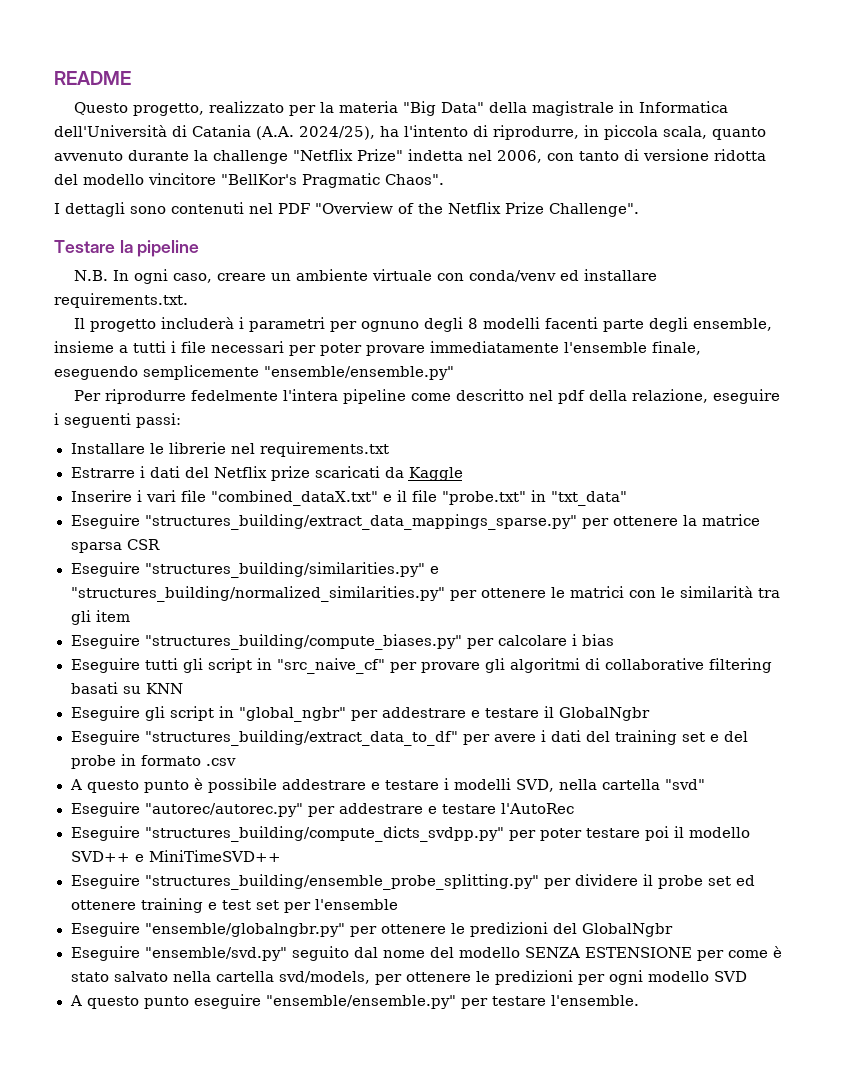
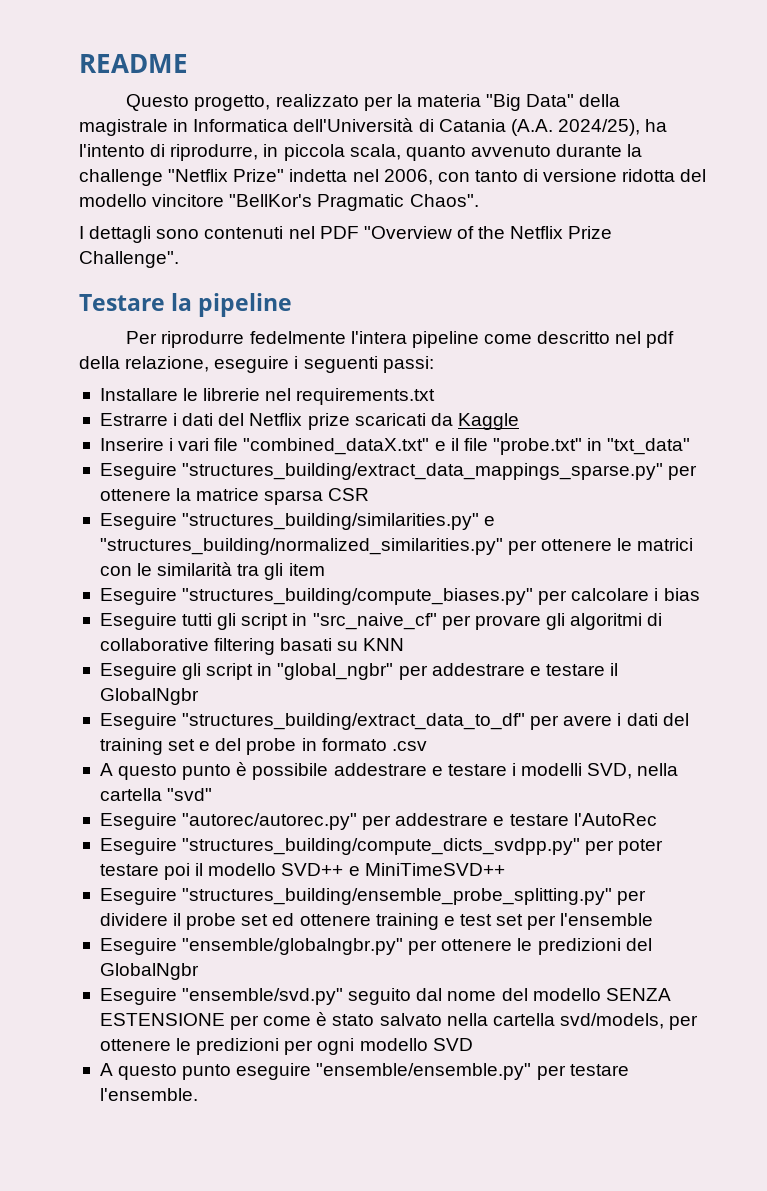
- N.B. In ogni caso, creare un ambiente virtuale con conda/venv ed installare requirements.txt.
- Il progetto includerà i parametri per ognuno degli 8 modelli facenti parte degli ensemble, insieme a tutti i file necessari per poter provare immediatamente l'ensemble finale, eseguendo semplicemente "ensemble/ensemble.py"

